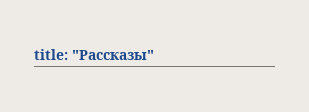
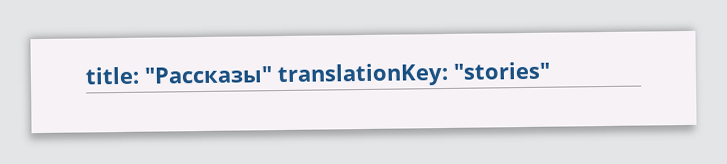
- title: "Рассказы"
+ title: "Рассказы" translationKey: "stories"

